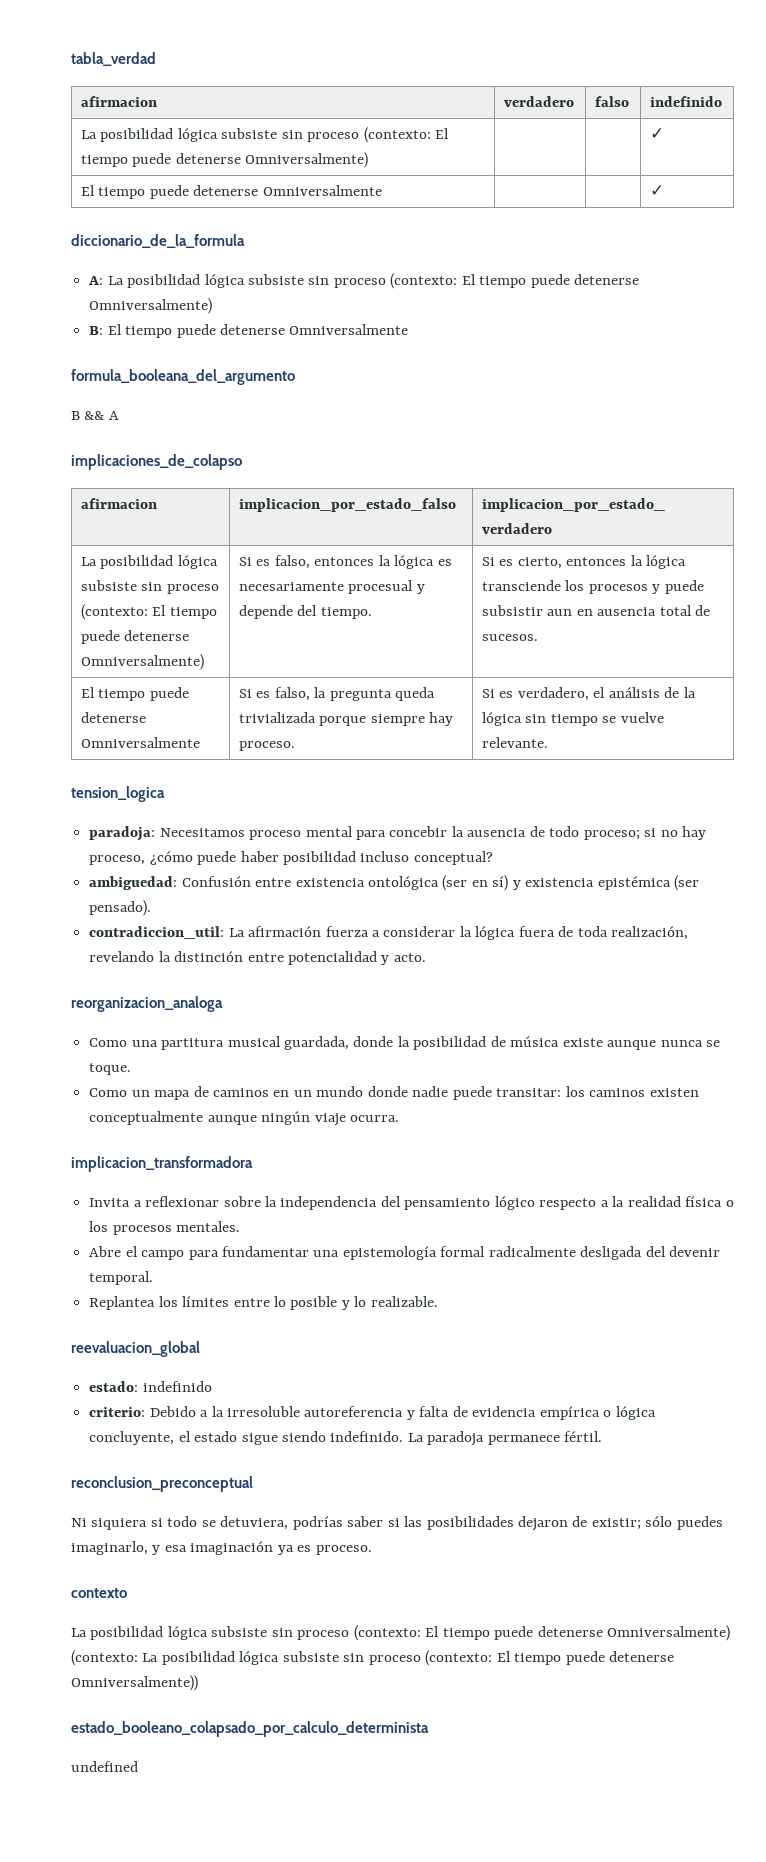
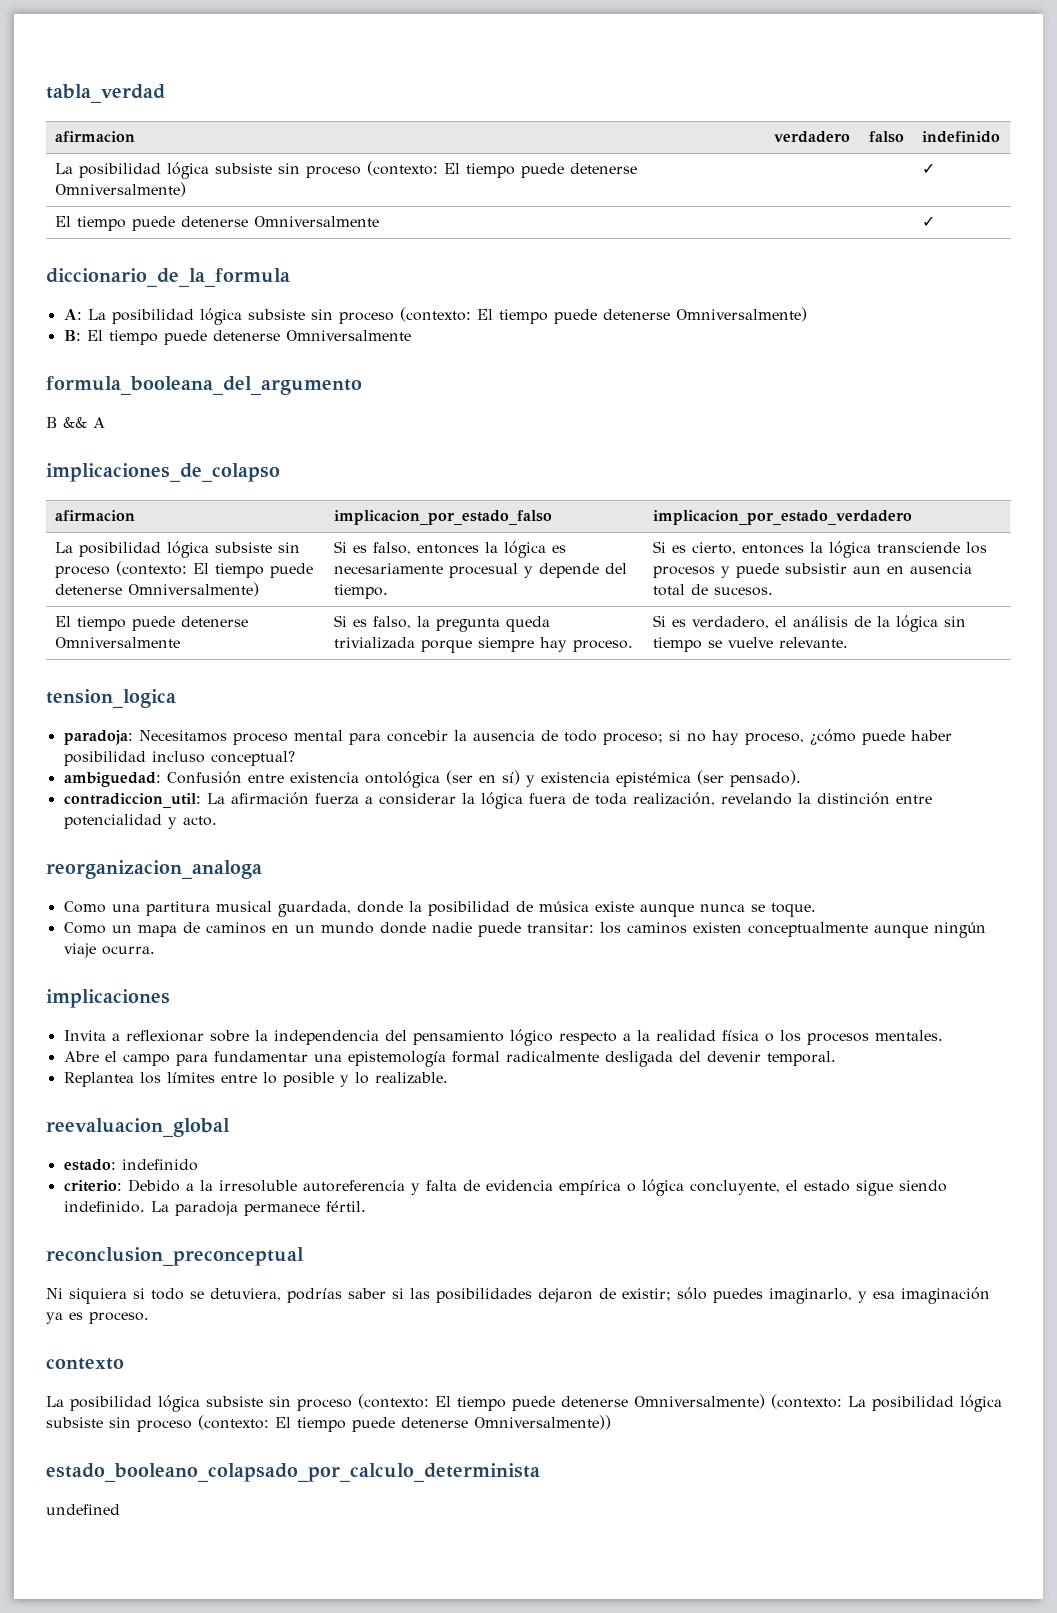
- implicacion_transformadora
+ implicaciones

